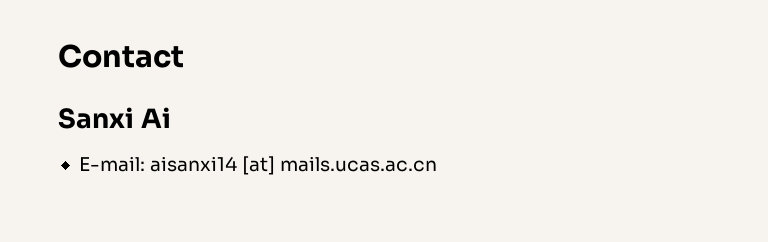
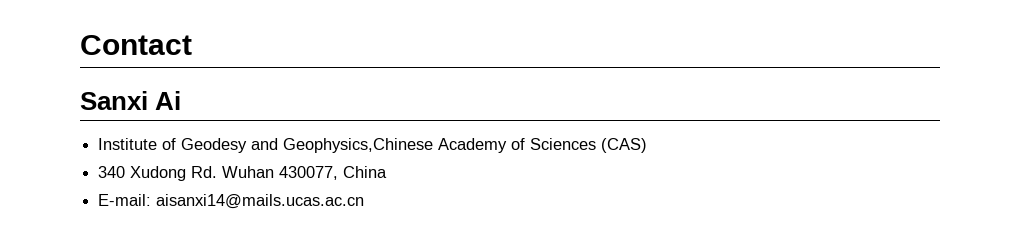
- E-mail: aisanxi14 [at] mails.ucas.ac.cn
+ Institute of Geodesy and Geophysics,Chinese Academy of Sciences (CAS)
+ 340 Xudong Rd. Wuhan 430077, China
+ E-mail: aisanxi14@mails.ucas.ac.cn

